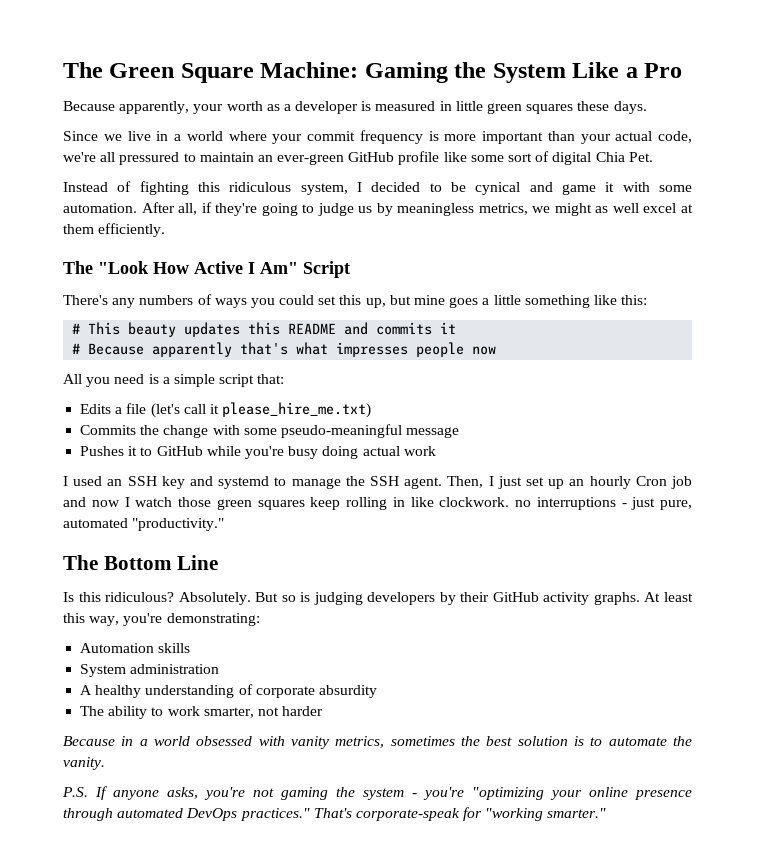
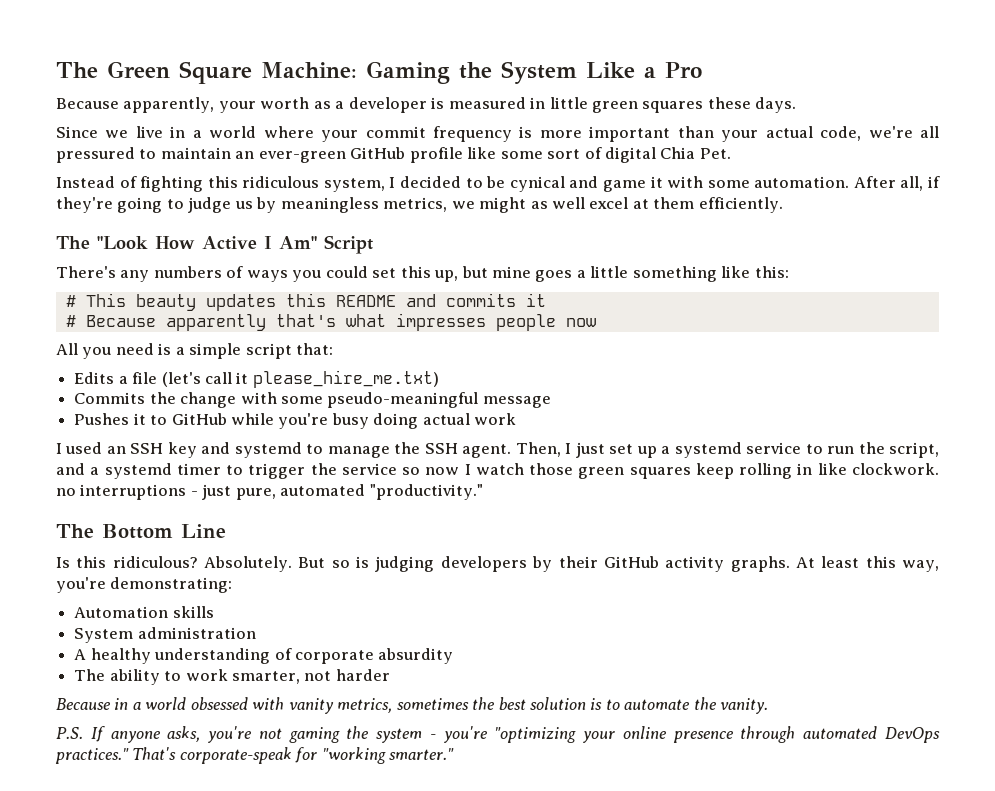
- Then, I just set up an hourly Cron job and now I watch those green squares keep rolling in like clockwork. no interruptions - just pure, automated "productivity."
+ Then, I just set up a systemd service to run the script, and a systemd timer to trigger the service so now I watch those green squares keep rolling in like clockwork. no interruptions - just pure, automated "productivity."

